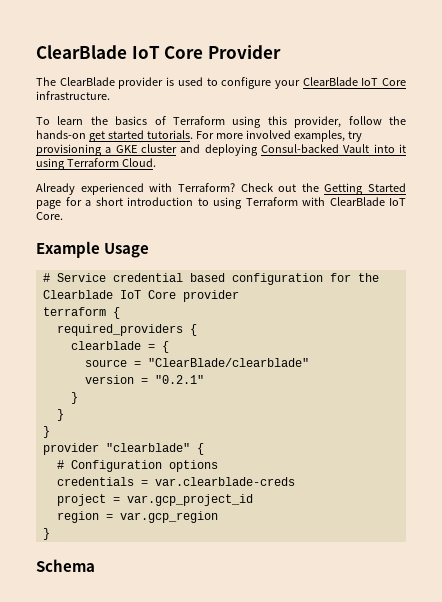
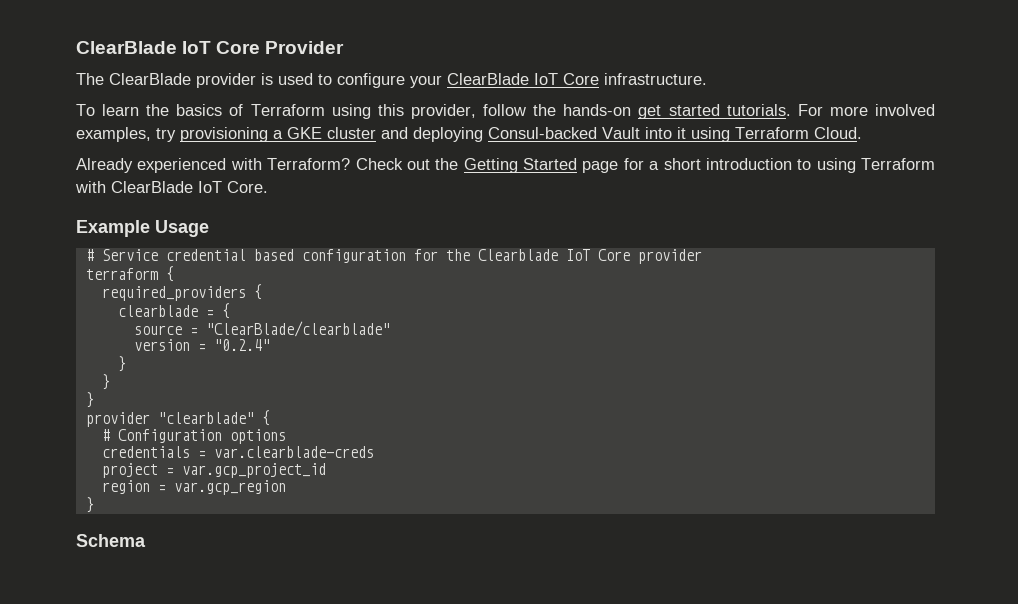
- version = "0.2.1"
+ version = "0.2.4"

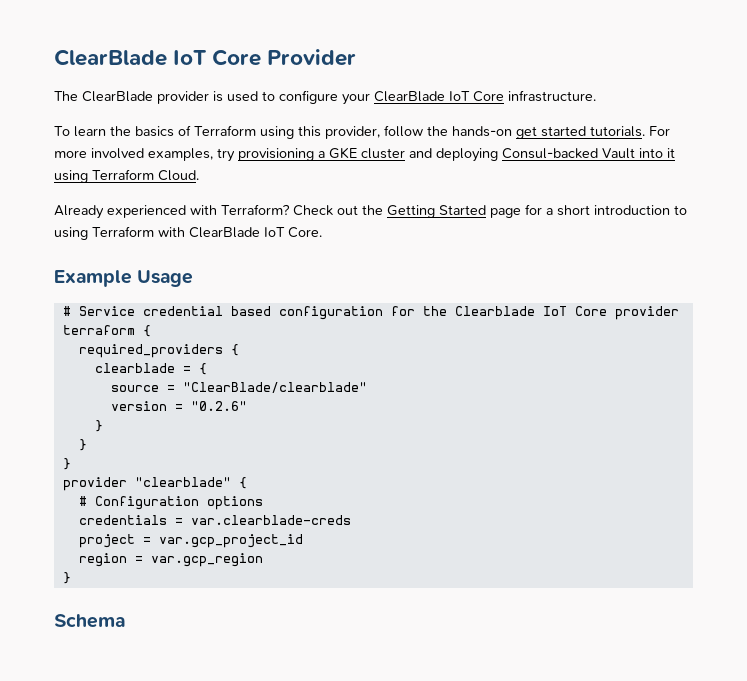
- version = "0.2.4"
+ version = "0.2.6"

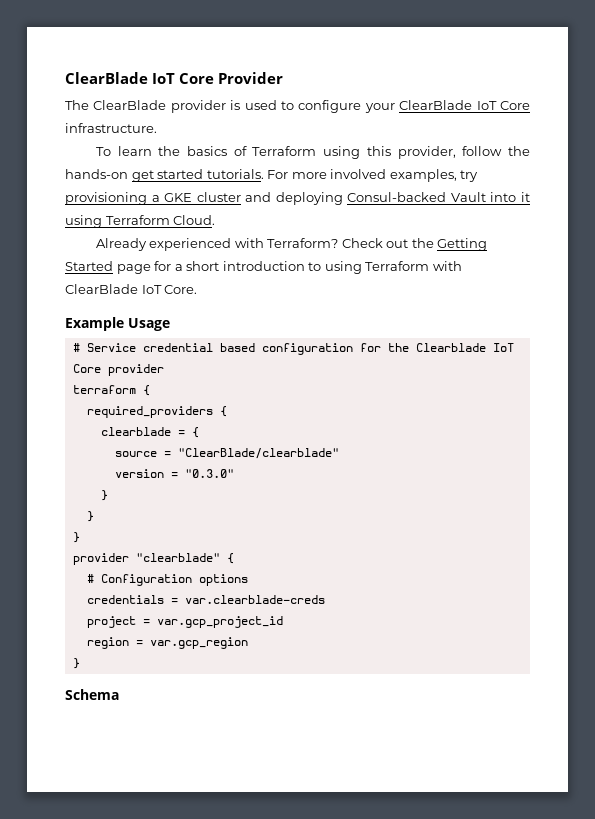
- version = "0.2.6"
+ version = "0.3.0"

